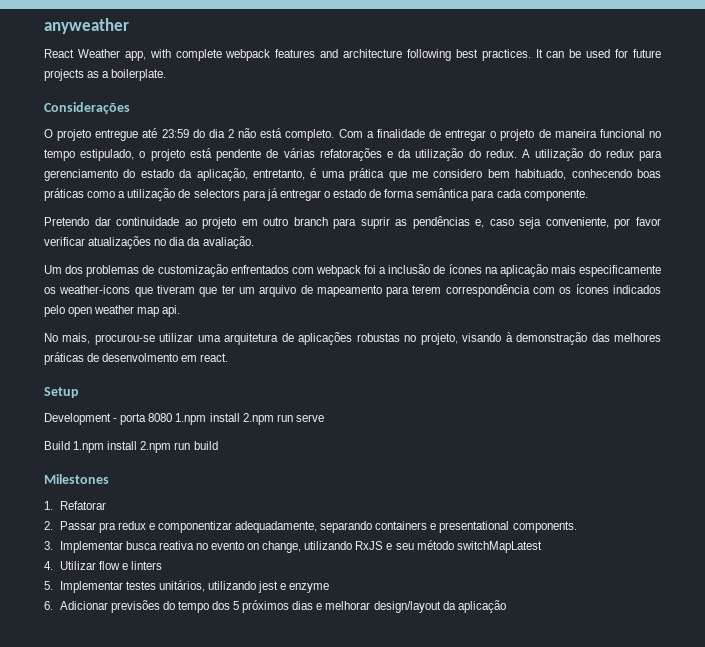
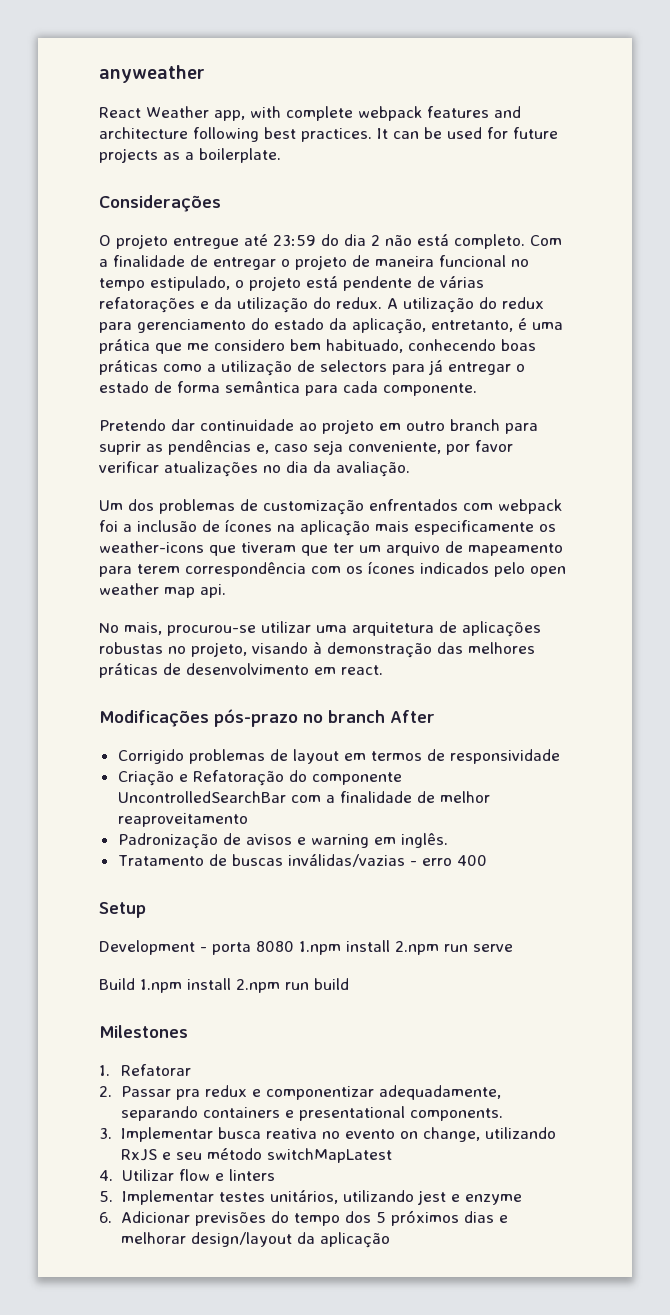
- No mais, procurou-se utilizar uma arquitetura de aplicações robustas no projeto, visando à demonstração das melhores práticas de desenvolmento em react.
+ No mais, procurou-se utilizar uma arquitetura de aplicações robustas no projeto, visando à demonstração das melhores práticas de desenvolvimento em react.
+ Modificações pós-prazo no branch After
+ Corrigido problemas de layout em termos de responsividade
+ Criação e Refatoração do componente UncontrolledSearchBar com a finalidade de melhor reaproveitamento
+ Padronização de avisos e warning em inglês.
+ Tratamento de buscas inválidas/vazias - erro 400

